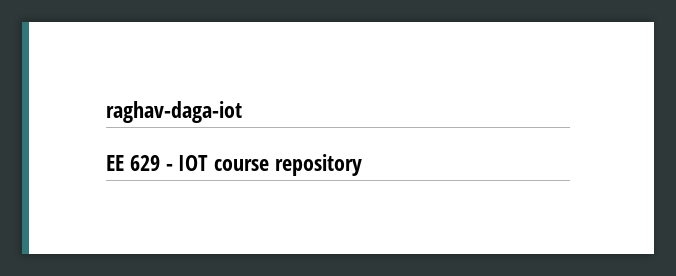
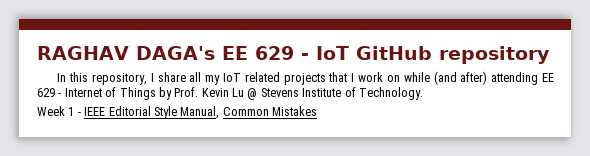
- raghav-daga-iot
- EE 629 - IOT course repository
+ RAGHAV DAGA's EE 629 - IoT GitHub repository
+ In this repository, I share all my IoT related projects that I work on while (and after) attending EE 629 - Internet of Things by Prof. Kevin Lu @ Stevens Institute of Technology.
+ Week 1 - IEEE Editorial Style Manual, Common Mistakes

